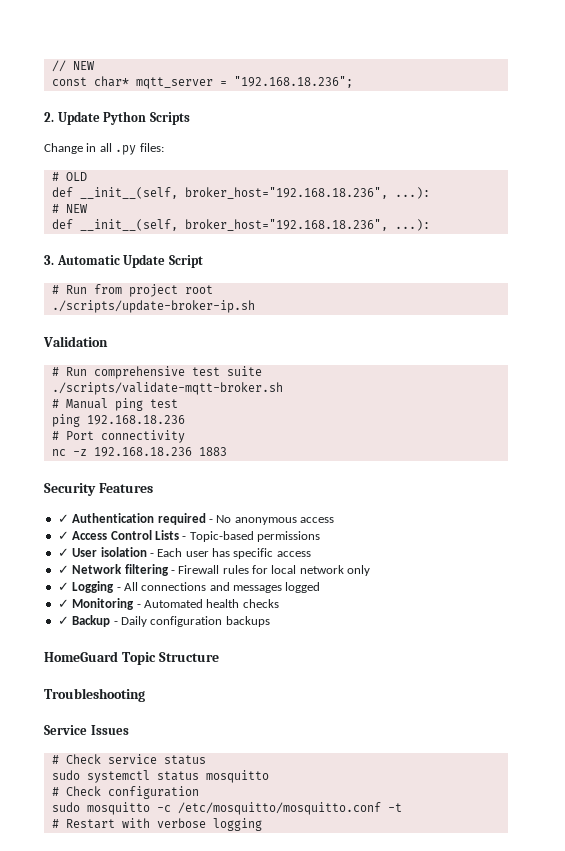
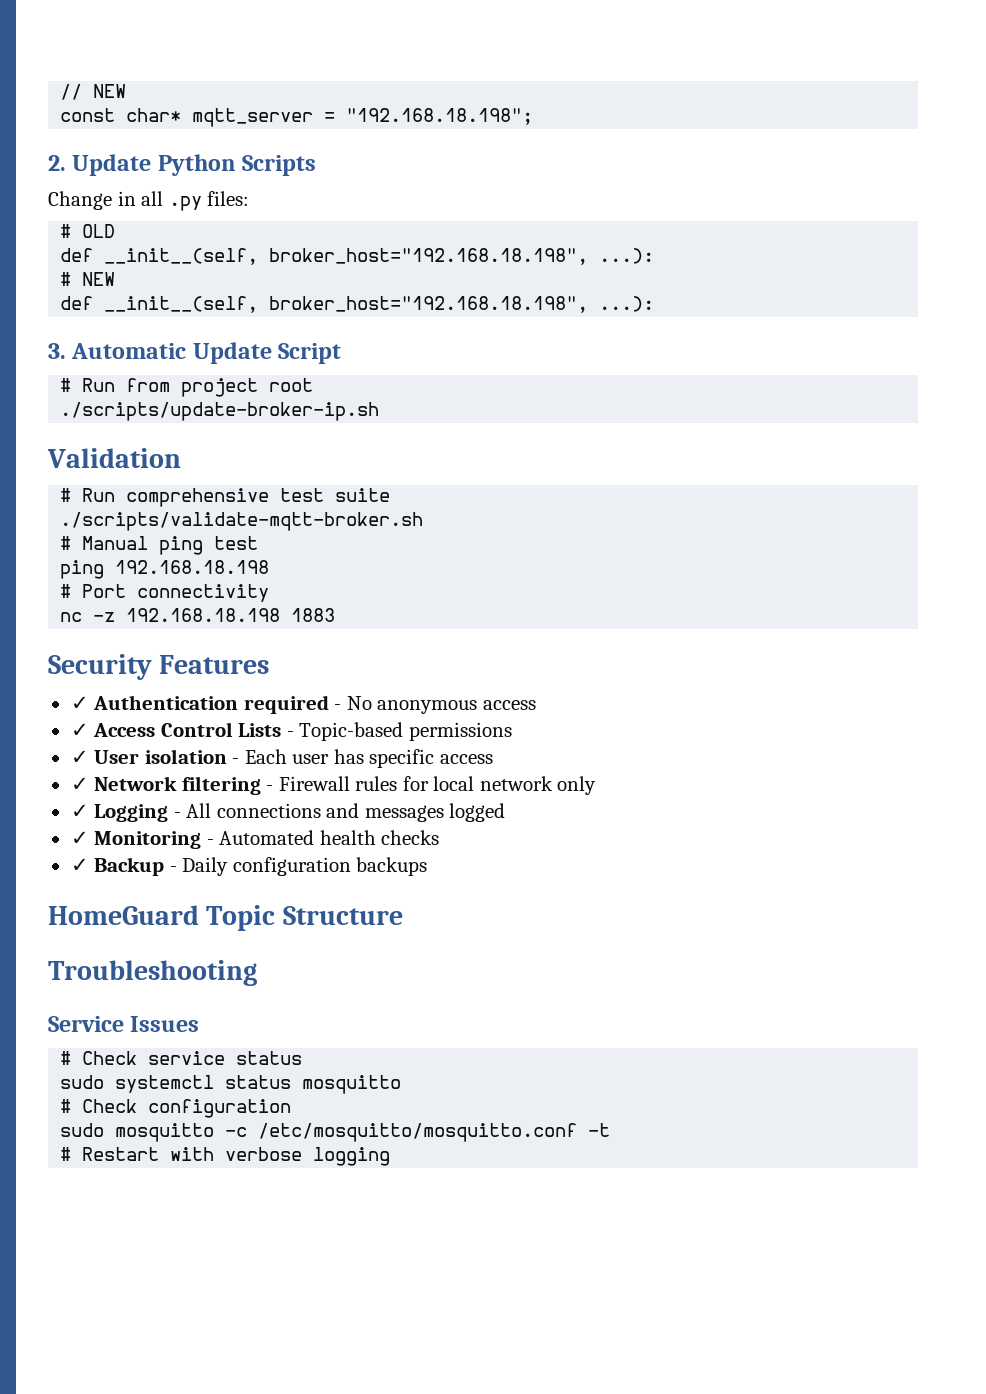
- const char* mqtt_server = "192.168.18.236";
+ const char* mqtt_server = "192.168.18.198";
  # OLD
- def __init__(self, broker_host="192.168.18.236", ...):
+ def __init__(self, broker_host="192.168.18.198", ...):
  # NEW
- def __init__(self, broker_host="192.168.18.236", ...):
+ def __init__(self, broker_host="192.168.18.198", ...):
- ping 192.168.18.236
+ ping 192.168.18.198
- nc -z 192.168.18.236 1883
+ nc -z 192.168.18.198 1883

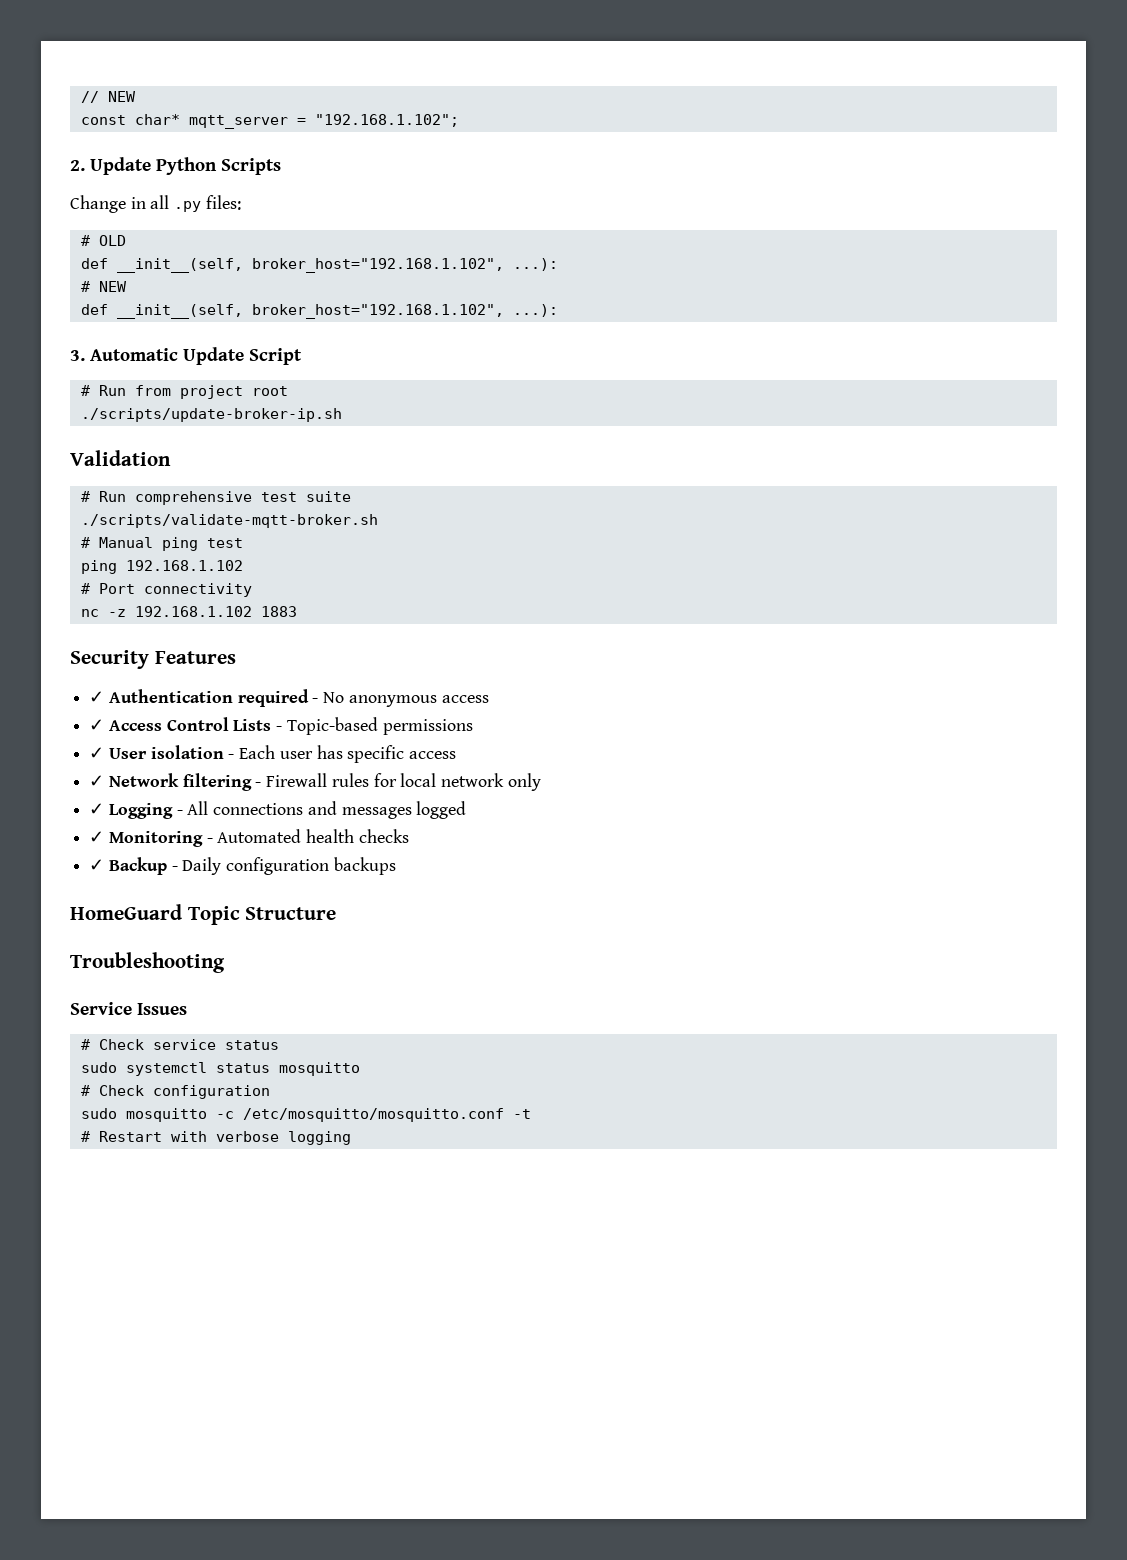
- const char* mqtt_server = "192.168.18.198";
+ const char* mqtt_server = "192.168.1.102";
  # OLD
- def __init__(self, broker_host="192.168.18.198", ...):
+ def __init__(self, broker_host="192.168.1.102", ...):
  # NEW
- def __init__(self, broker_host="192.168.18.198", ...):
+ def __init__(self, broker_host="192.168.1.102", ...):
- ping 192.168.18.198
+ ping 192.168.1.102
- nc -z 192.168.18.198 1883
+ nc -z 192.168.1.102 1883

